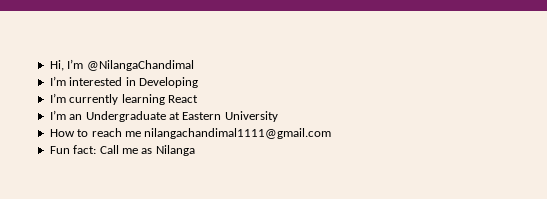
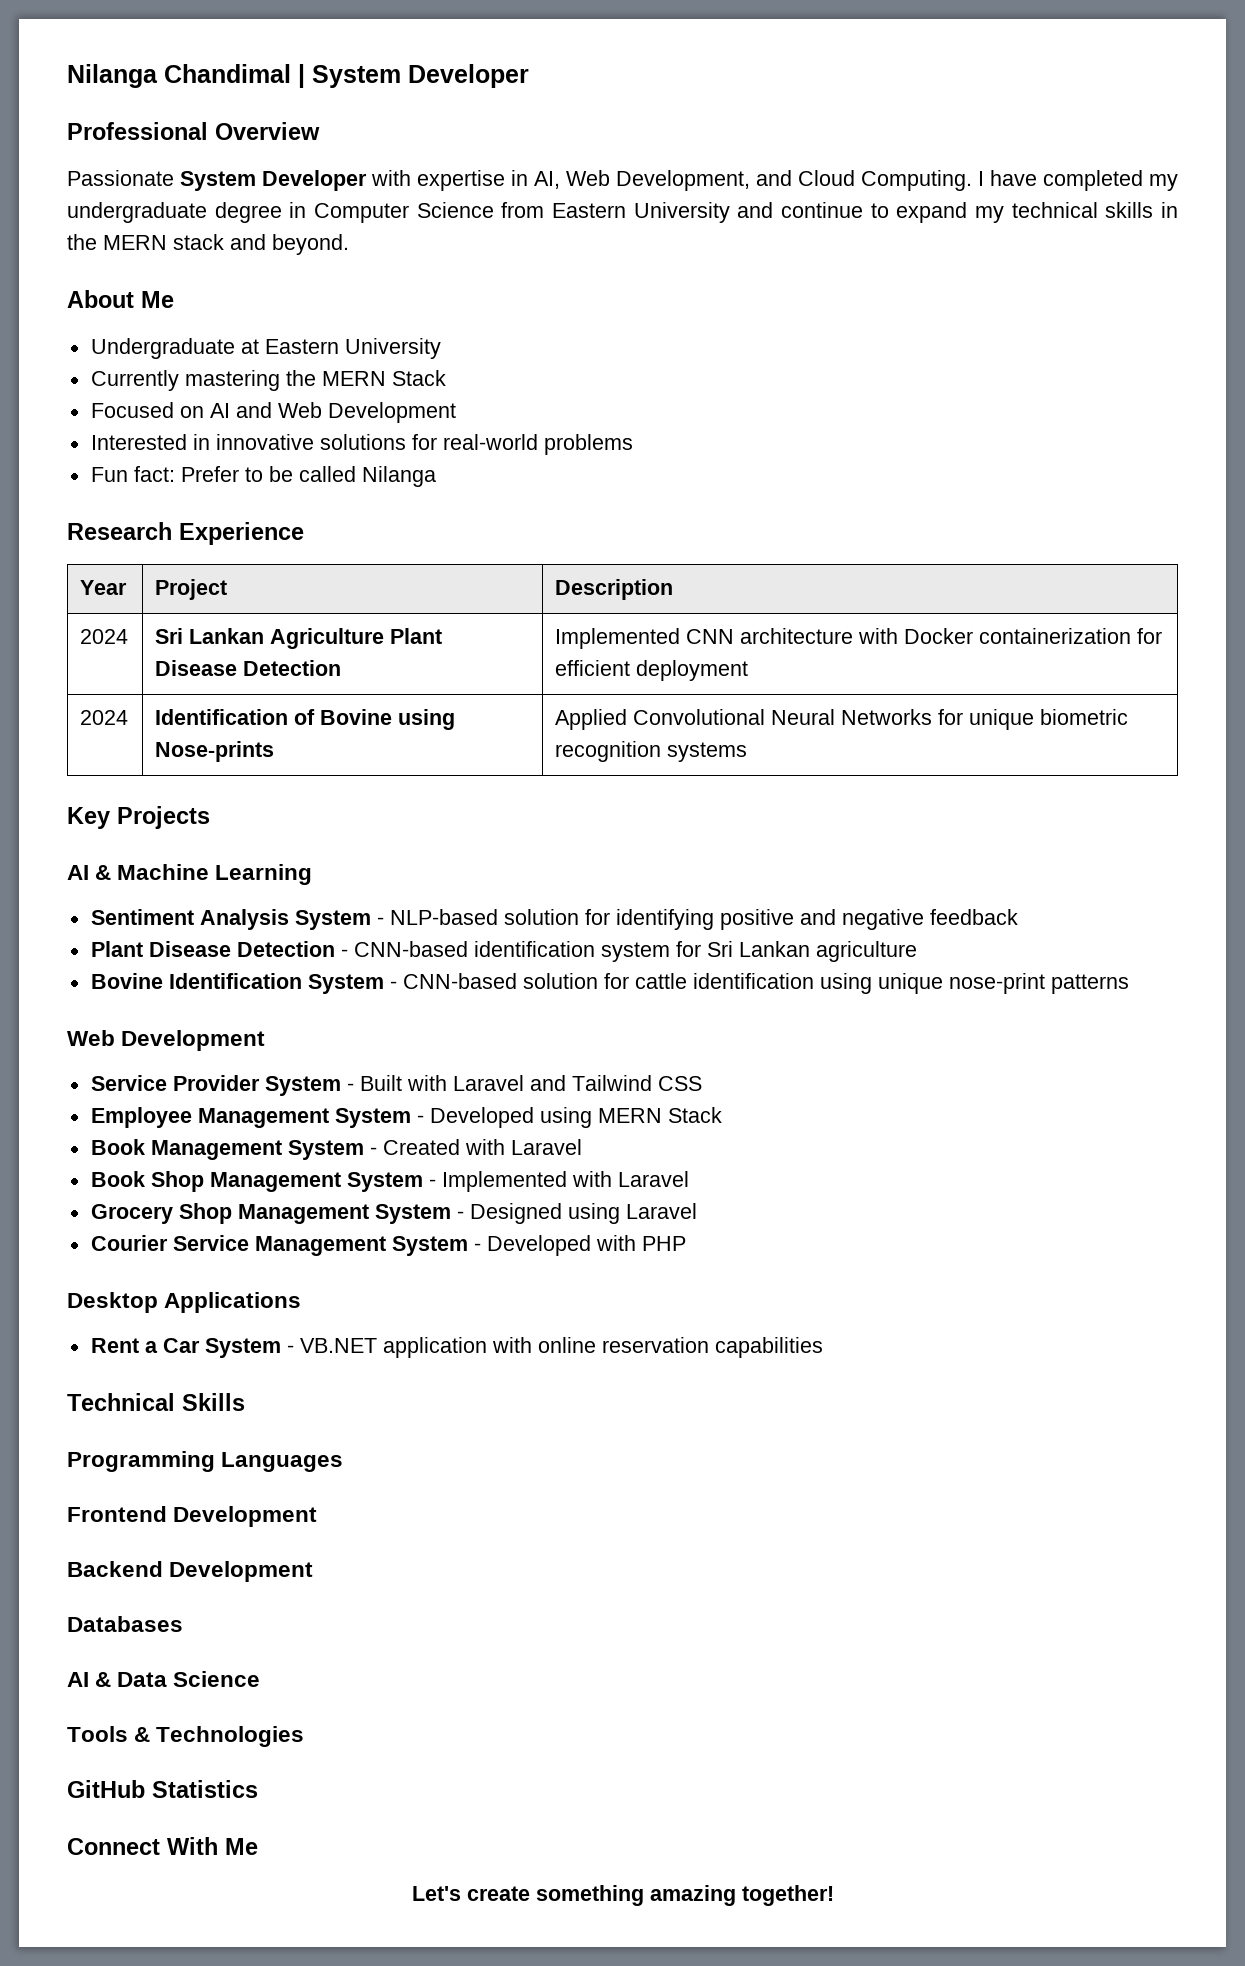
- Hi, I’m @NilangaChandimal
- I’m interested in Developing
- I’m currently learning React
- I’m an Undergraduate at Eastern University
- How to reach me nilangachandimal1111@gmail.com
- Fun fact: Call me as Nilanga
+ Nilanga Chandimal | System Developer
+ Professional Overview
+ Passionate System Developer with expertise in AI, Web Development, and Cloud Computing. I have completed my undergraduate degree in Computer Science from Eastern University and continue to expand my technical skills in the MERN stack and beyond.
+ About Me
+ Undergraduate at Eastern University
+ Currently mastering the MERN Stack
+ Focused on AI and Web Development
+ Interested in innovative solutions for real-world problems
+ Fun fact: Prefer to be called Nilanga
+ Research Experience
+ Year | Project | Description
+ 2024 | Sri Lankan Agriculture Plant Disease Detection | Implemented CNN architecture with Docker containerization for efficient deployment
+ 2024 | Identification of Bovine using Nose-prints | Applied Convolutional Neural Networks for unique biometric recognition systems
+ Key Projects
+ AI & Machine Learning
+ Sentiment Analysis System - NLP-based solution for identifying positive and negative feedback
+ Plant Disease Detection - CNN-based identification system for Sri Lankan agriculture
+ Bovine Identification System - CNN-based solution for cattle identification using unique nose-print patterns
+ Web Development
+ Service Provider System - Built with Laravel and Tailwind CSS
+ Employee Management System - Developed using MERN Stack
+ Book Management System - Created with Laravel
+ Book Shop Management System - Implemented with Laravel
+ Grocery Shop Management System - Designed using Laravel
+ Courier Service Management System - Developed with PHP
+ Desktop Applications
+ Rent a Car System - VB.NET application with online reservation capabilities
+ Technical Skills
+ Programming Languages
+ Frontend Development
+ Backend Development
+ Databases
+ AI & Data Science
+ Tools & Technologies
+ GitHub Statistics
+ Connect With Me
+ Let's create something amazing together!

